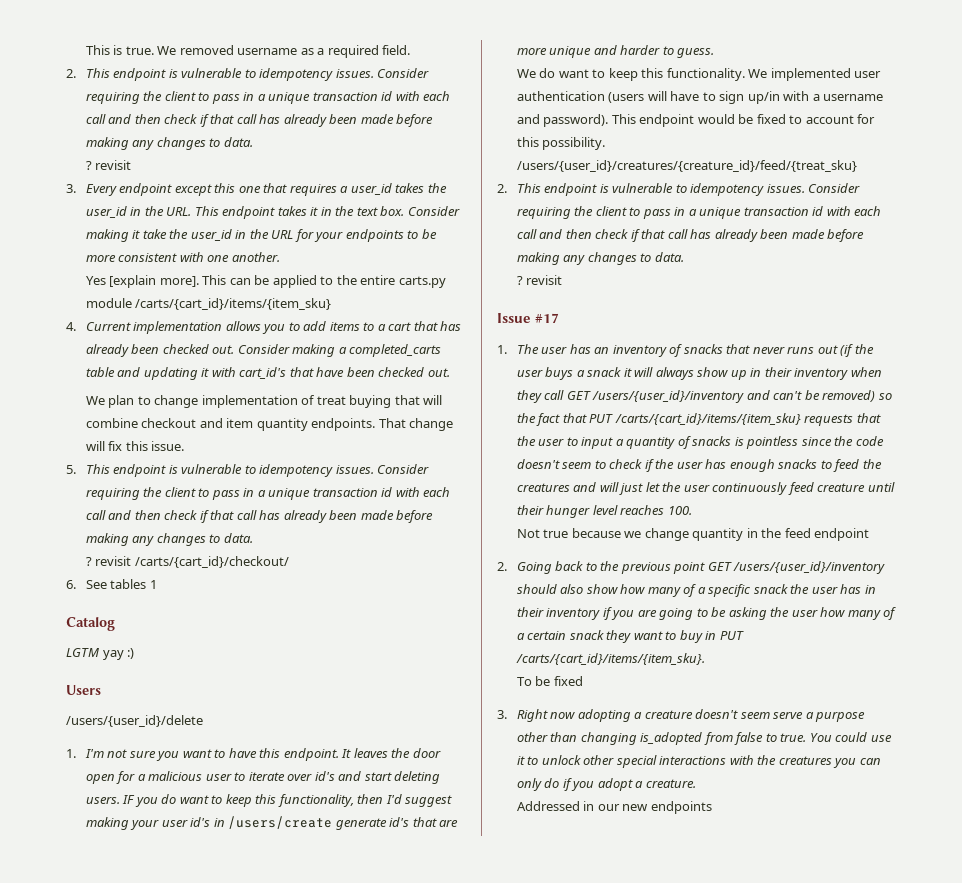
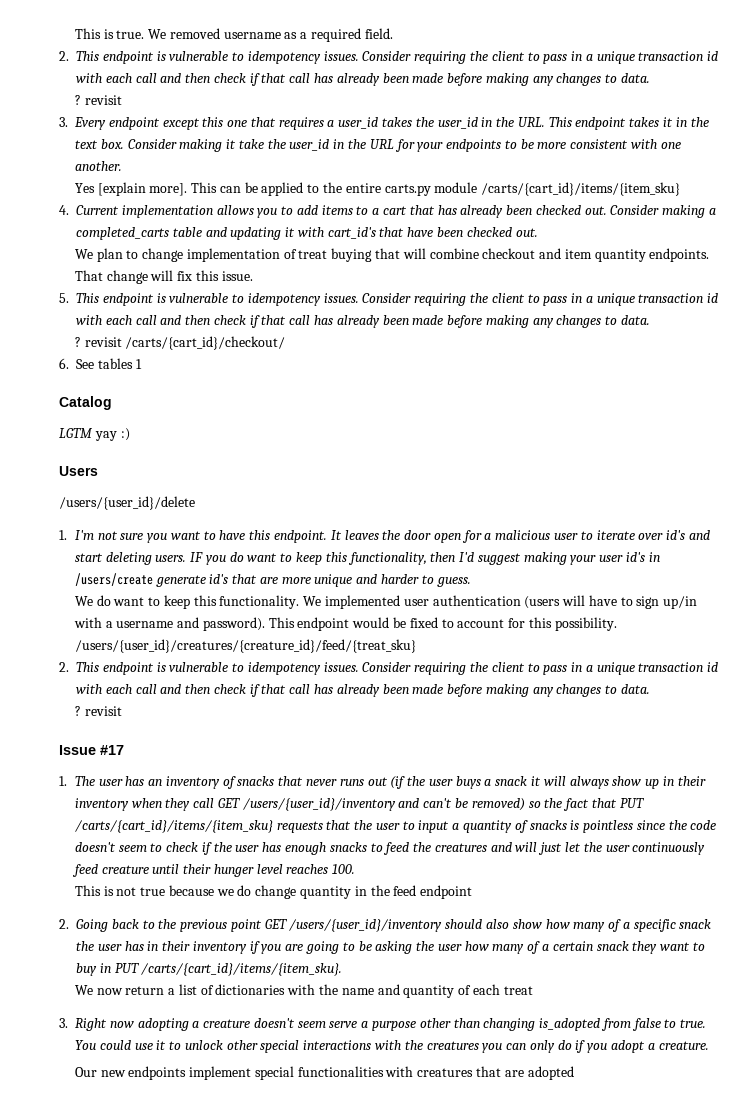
- Not true because we change quantity in the feed endpoint
+ This is not true because we do change quantity in the feed endpoint
- To be fixed
+ We now return a list of dictionaries with the name and quantity of each treat
- Addressed in our new endpoints
+ Our new endpoints implement special functionalities with creatures that are adopted

